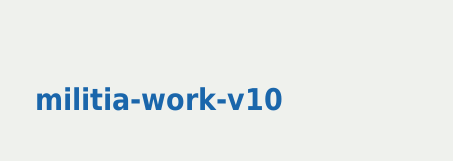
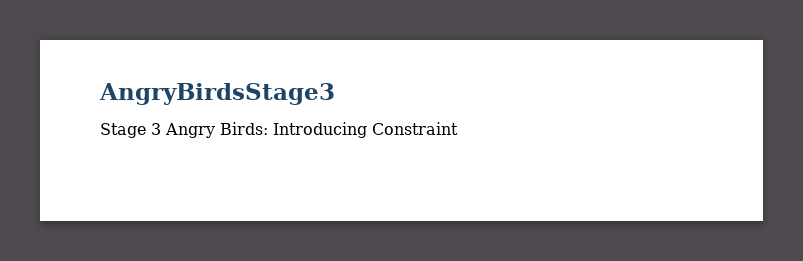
- militia-work-v10
+ AngryBirdsStage3
+ Stage 3 Angry Birds: Introducing Constraint

